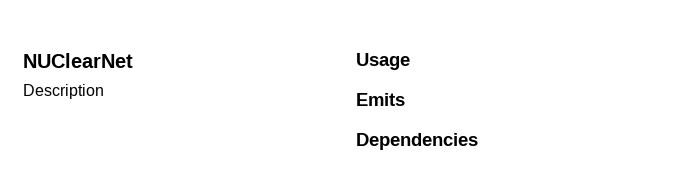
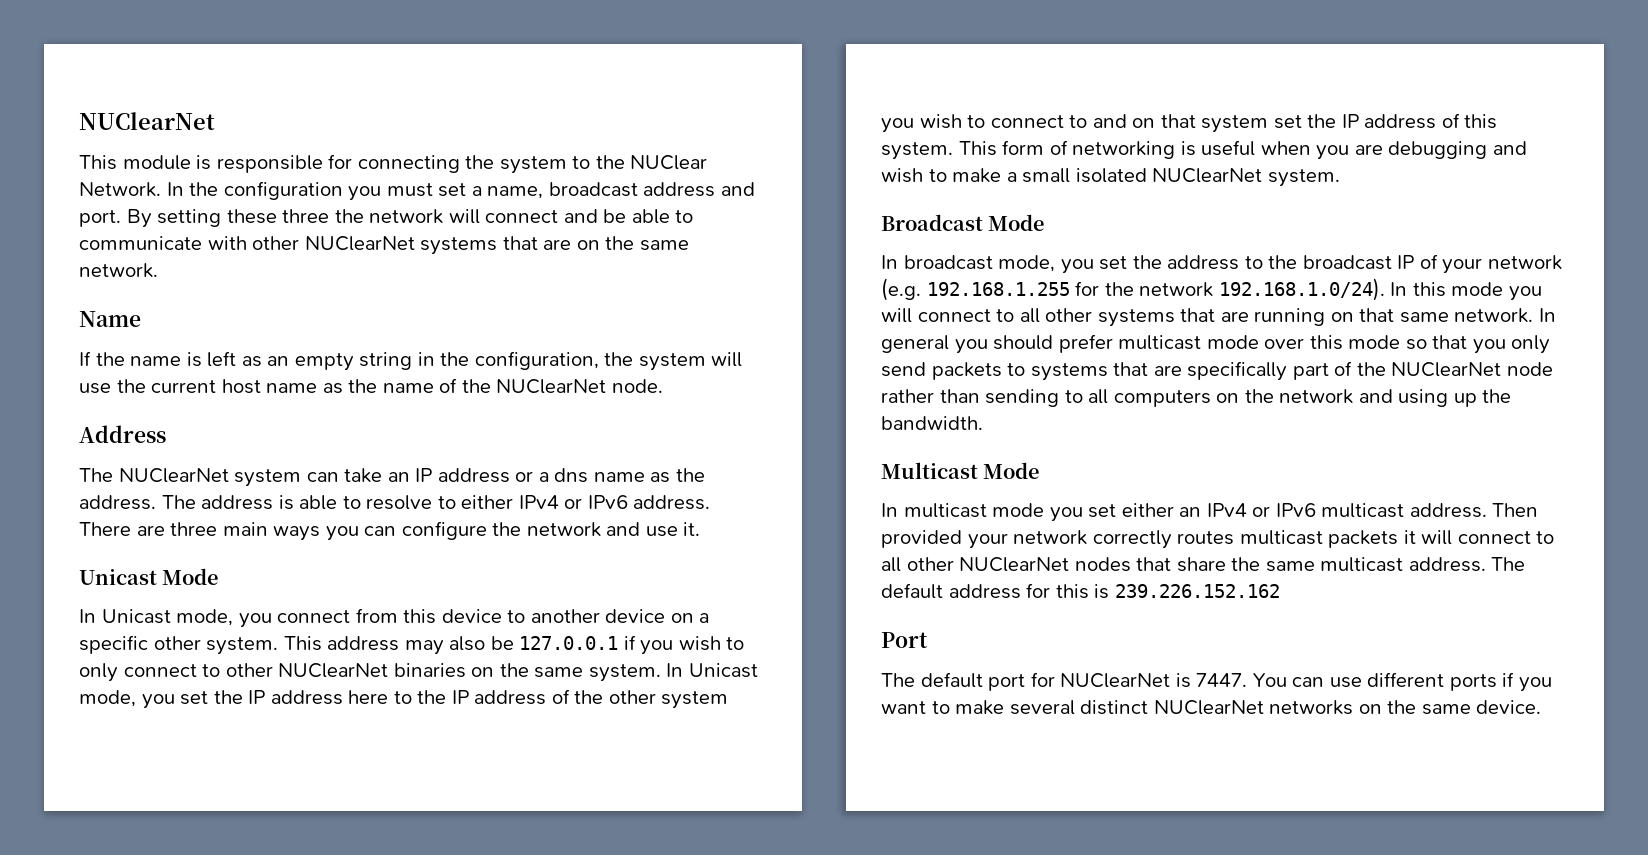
- Description
- Usage
- Emits
- Dependencies
+ This module is responsible for connecting the system to the NUClear Network. In the configuration you must set a name, broadcast address and port. By setting these three the network will connect and be able to communicate with other NUClearNet systems that are on the same network.
+ Name
+ If the name is left as an empty string in the configuration, the system will use the current host name as the name of the NUClearNet node.
+ Address
+ The NUClearNet system can take an IP address or a dns name as the address. The address is able to resolve to either IPv4 or IPv6 address. There are three main ways you can configure the network and use it.
+ Unicast Mode
+ In Unicast mode, you connect from this device to another device on a specific other system. This address may also be 127.0.0.1 if you wish to only connect to other NUClearNet binaries on the same system. In Unicast mode, you set the IP address here to the IP address of the other system you wish to connect to and on that system set the IP address of this system. This form of networking is useful when you are debugging and wish to make a small isolated NUClearNet system.
+ Broadcast Mode
+ In broadcast mode, you set the address to the broadcast IP of your network (e.g. 192.168.1.255 for the network 192.168.1.0/24). In this mode you will connect to all other systems that are running on that same network. In general you should prefer multicast mode over this mode so that you only send packets to systems that are specifically part of the NUClearNet node rather than sending to all computers on the network and using up the bandwidth.
+ Multicast Mode
+ In multicast mode you set either an IPv4 or IPv6 multicast address. Then provided your network correctly routes multicast packets it will connect to all other NUClearNet nodes that share the same multicast address. The default address for this is 239.226.152.162
+ Port
+ The default port for NUClearNet is 7447. You can use different ports if you want to make several distinct NUClearNet networks on the same device.

